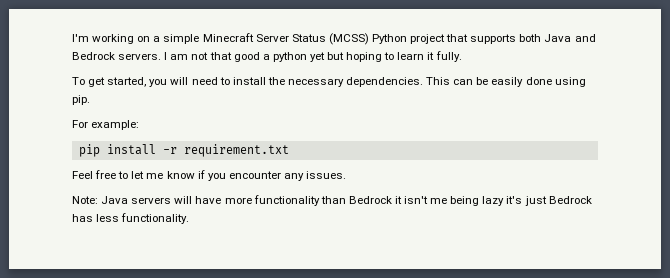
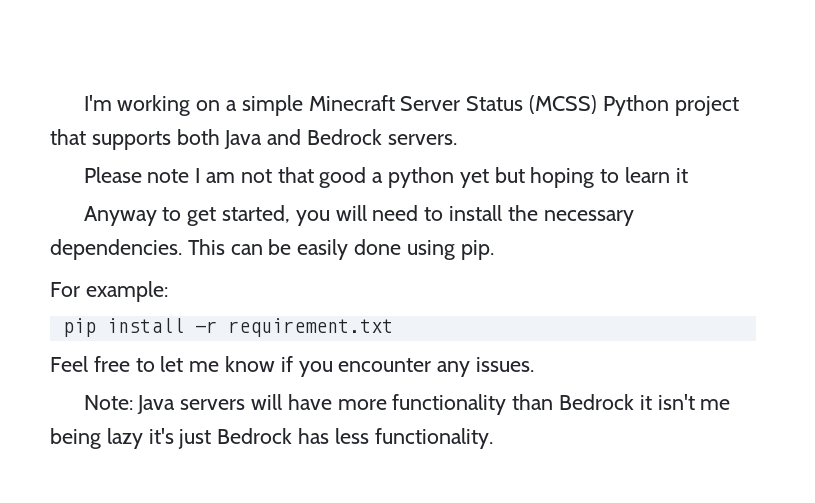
- I'm working on a simple Minecraft Server Status (MCSS) Python project that supports both Java and Bedrock servers. I am not that good a python yet but hoping to learn it fully.
- To get started, you will need to install the necessary dependencies.
+ I'm working on a simple Minecraft Server Status (MCSS) Python project that supports both Java and Bedrock servers.
+ Please note I am not that good a python yet but hoping to learn it
+ Anyway to get started, you will need to install the necessary dependencies.

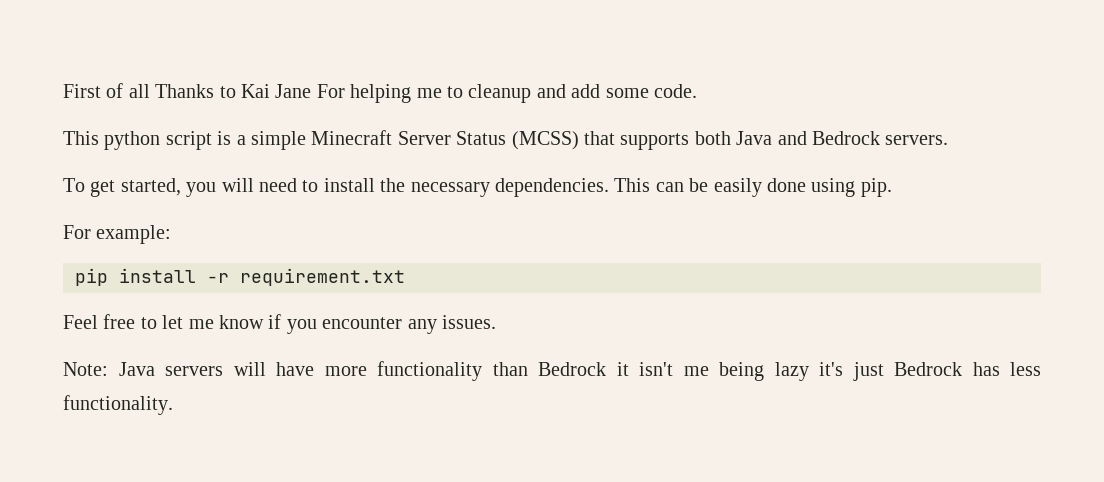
- I'm working on a simple Minecraft Server Status (MCSS) Python project that supports both Java and Bedrock servers.
+ First of all Thanks to Kai Jane For helping me to cleanup and add some code.
+ This python script is a simple Minecraft Server Status (MCSS) that supports both Java and Bedrock servers.
- Please note I am not that good a python yet but hoping to learn it
- Anyway to get started, you will need to install the necessary dependencies.
+ To get started, you will need to install the necessary dependencies.

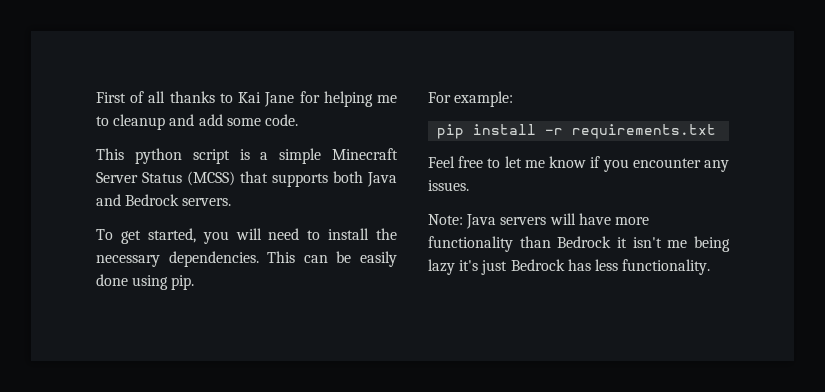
- First of all Thanks to Kai Jane For helping me to cleanup and add some code.
+ First of all thanks to Kai Jane for helping me to cleanup and add some code.
- pip install -r requirement.txt
+ pip install -r requirements.txt

